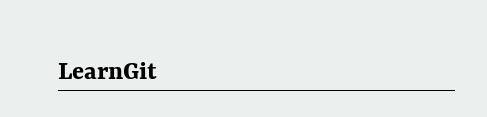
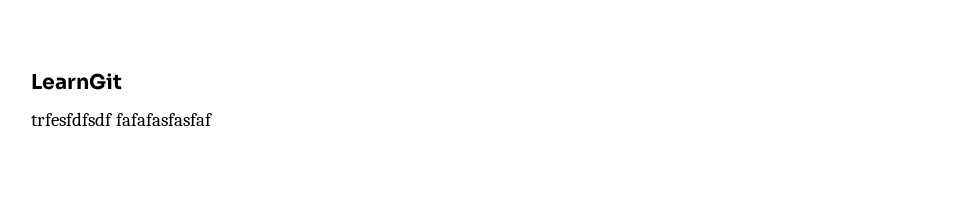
+ trfesfdfsdf fafafasfasfaf

